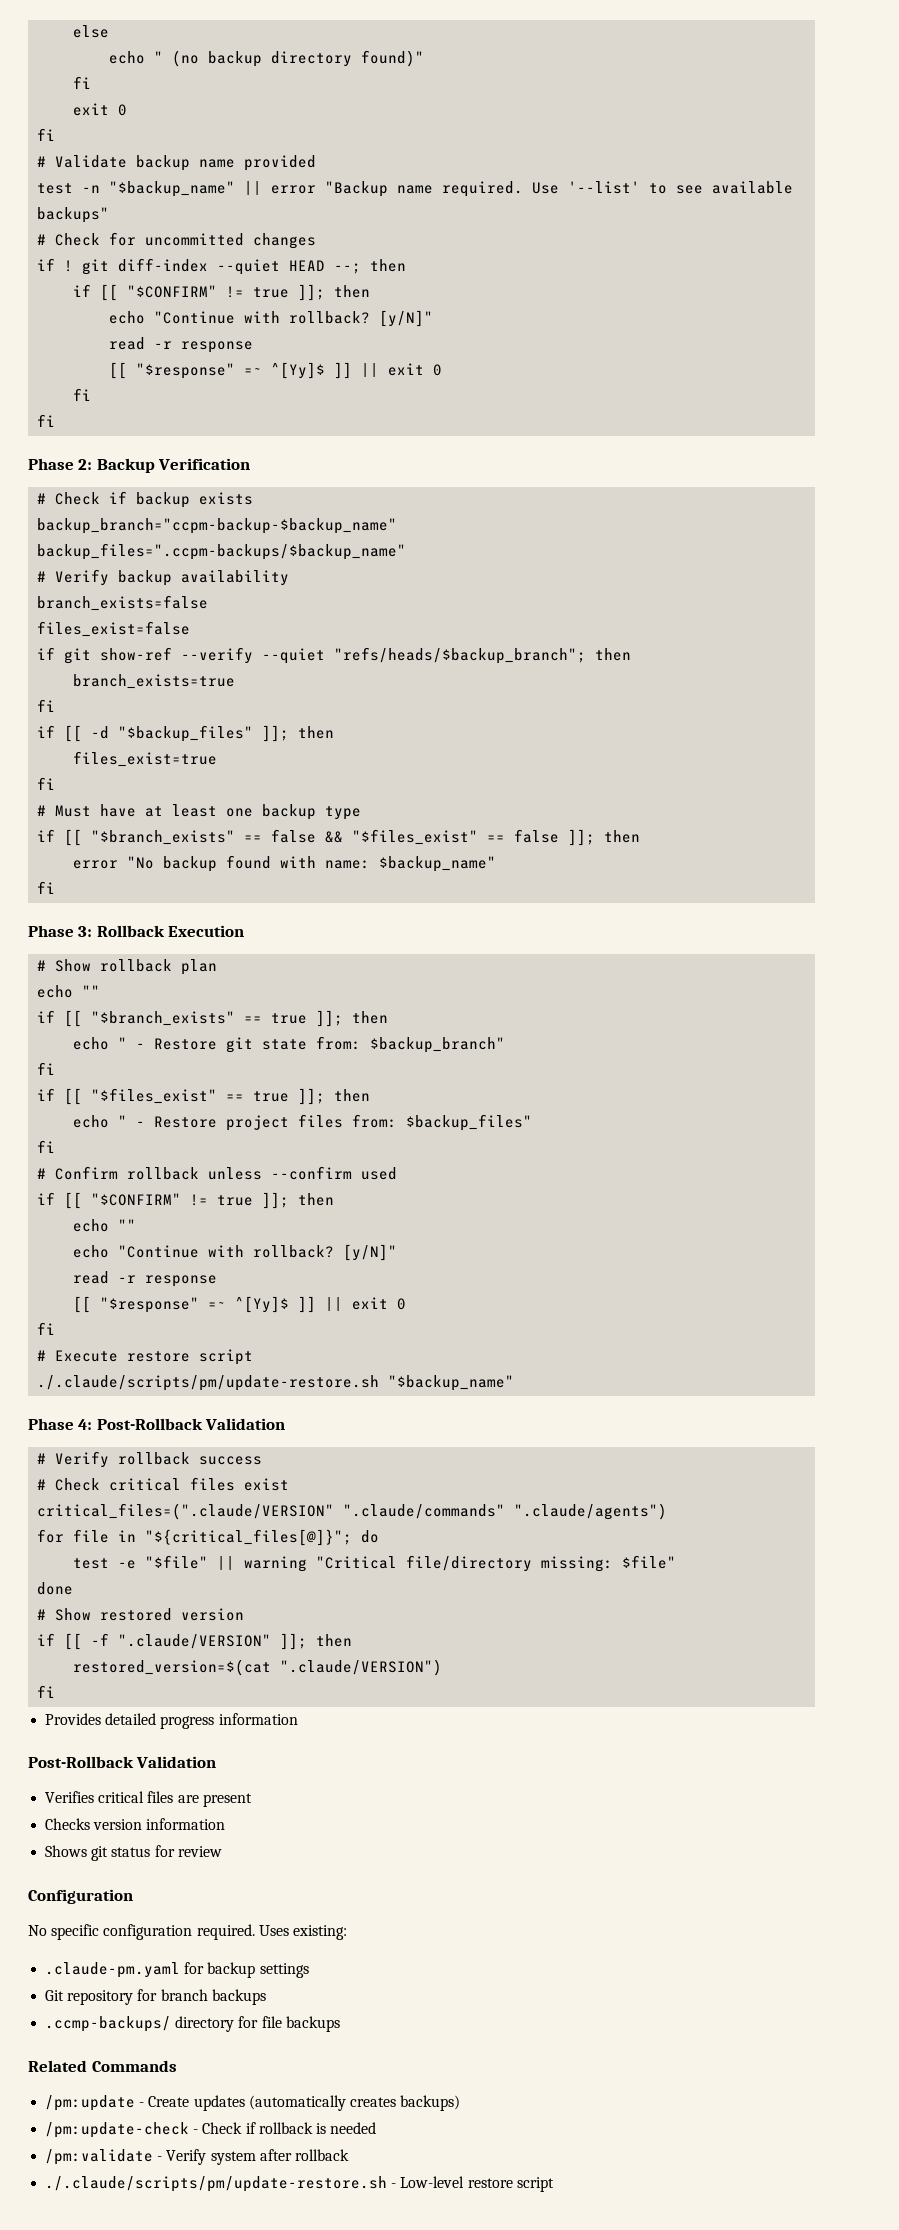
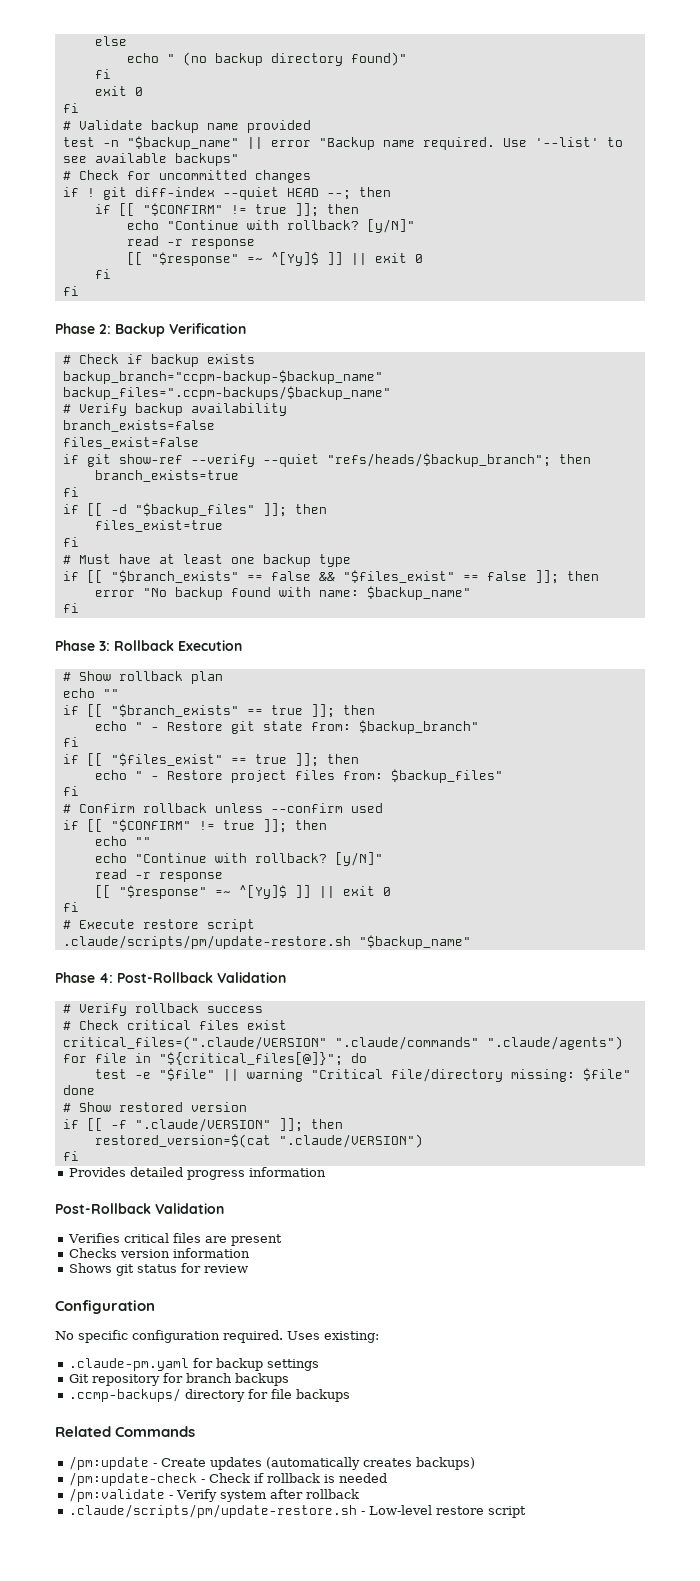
- ./.claude/scripts/pm/update-restore.sh "$backup_name"
+ .claude/scripts/pm/update-restore.sh "$backup_name"
- ./.claude/scripts/pm/update-restore.sh - Low-level restore script
+ .claude/scripts/pm/update-restore.sh - Low-level restore script

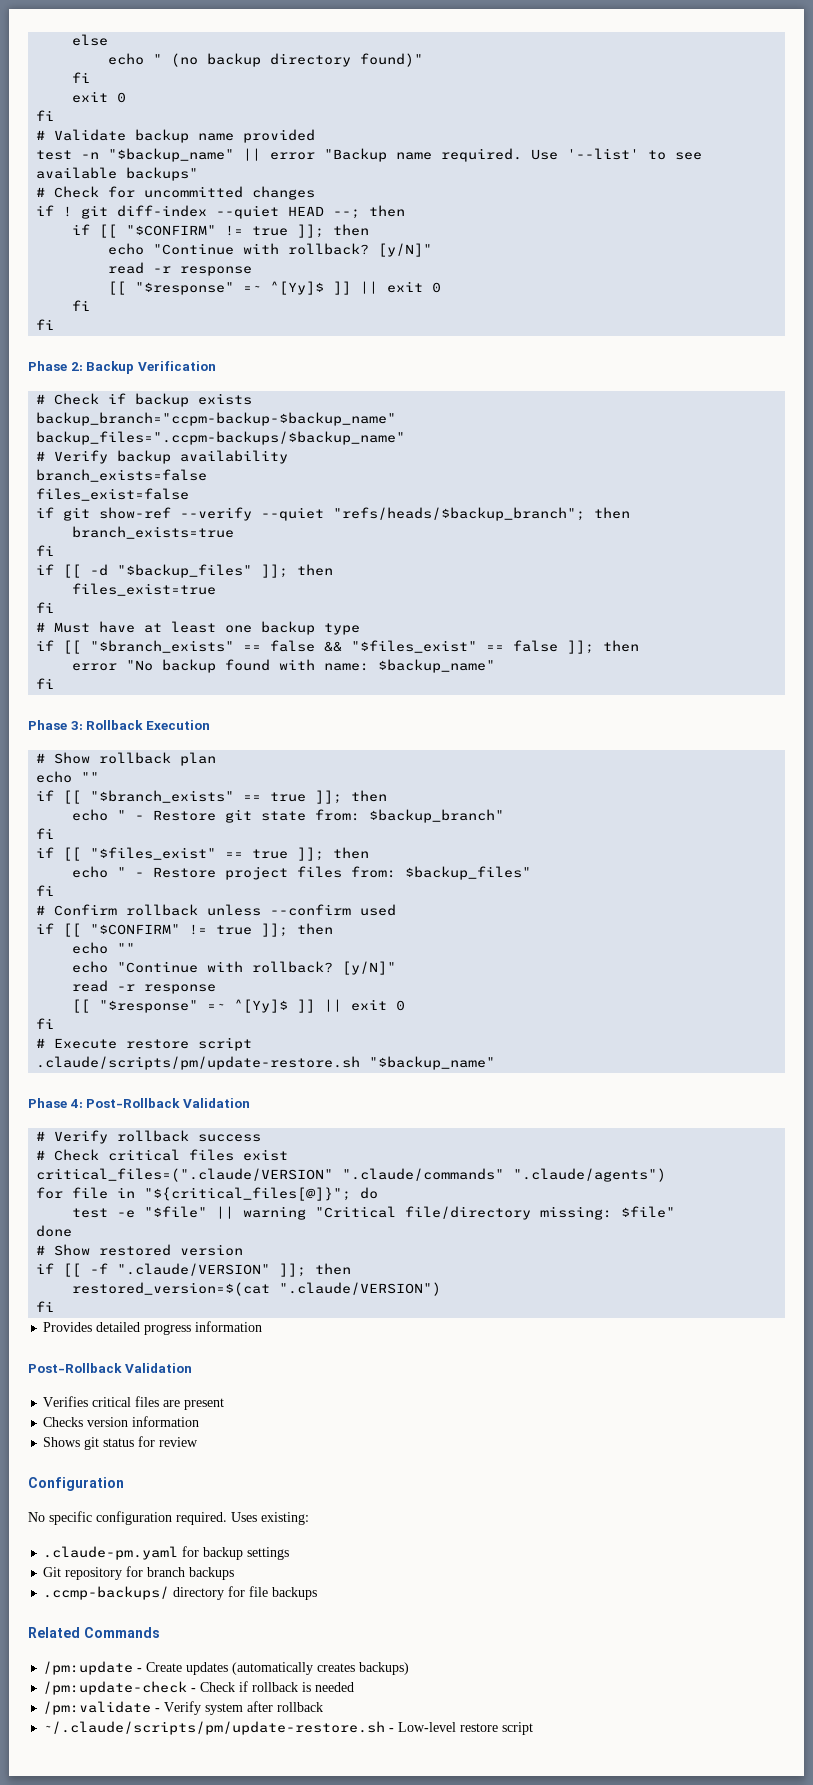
- .claude/scripts/pm/update-restore.sh - Low-level restore script
+ ~/.claude/scripts/pm/update-restore.sh - Low-level restore script

